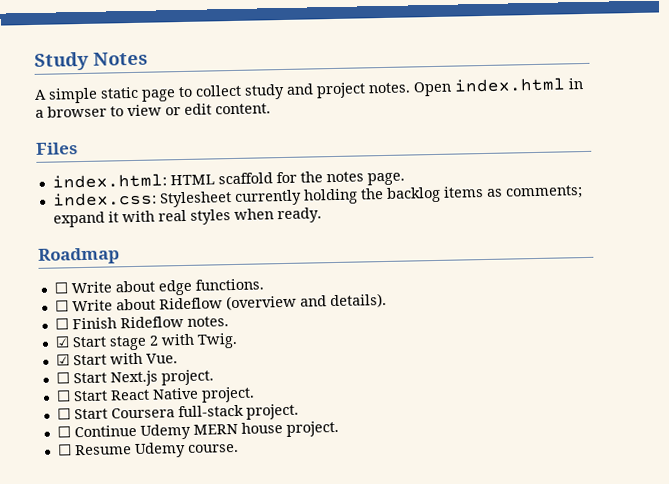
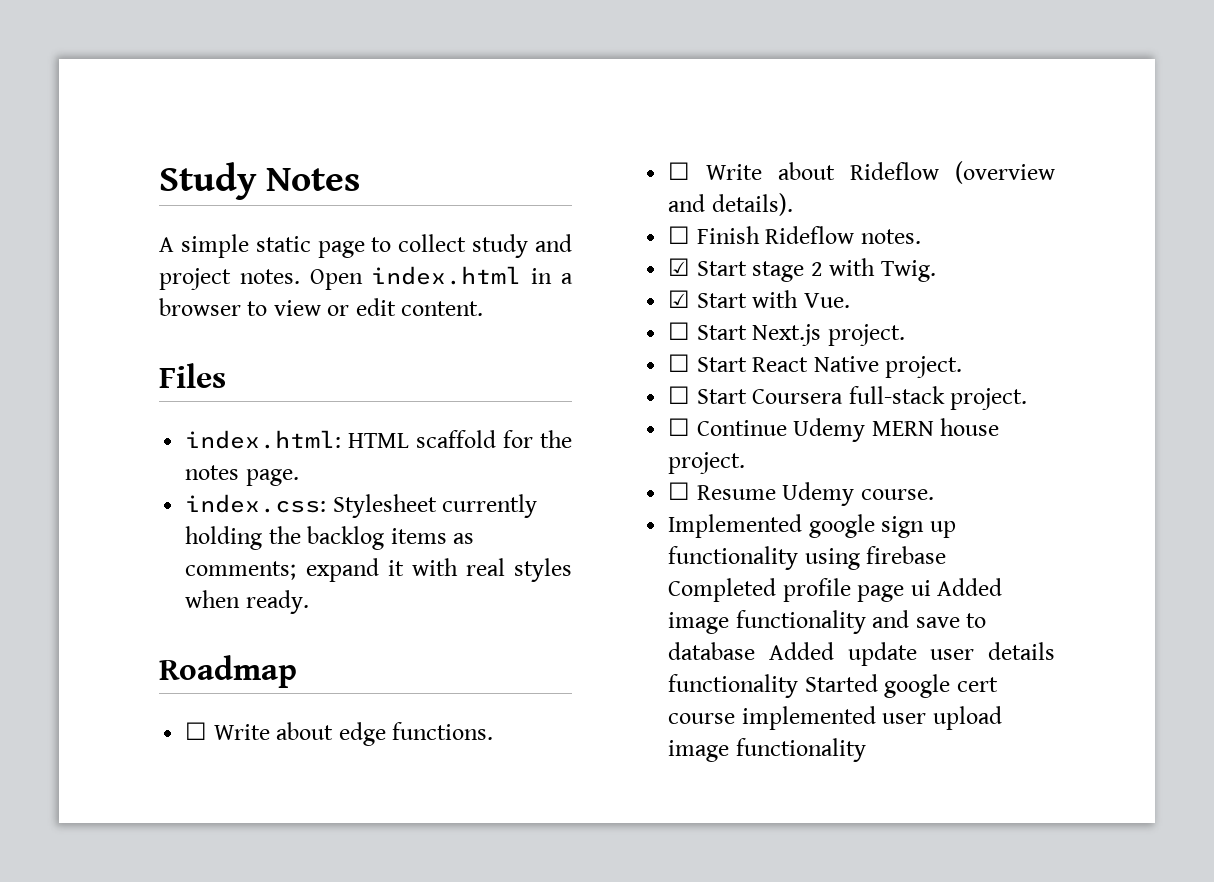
+ Implemented google sign up functionality using firebase Completed profile page ui Added image functionality and save to database Added update user details functionality Started google cert course implemented user upload image functionality

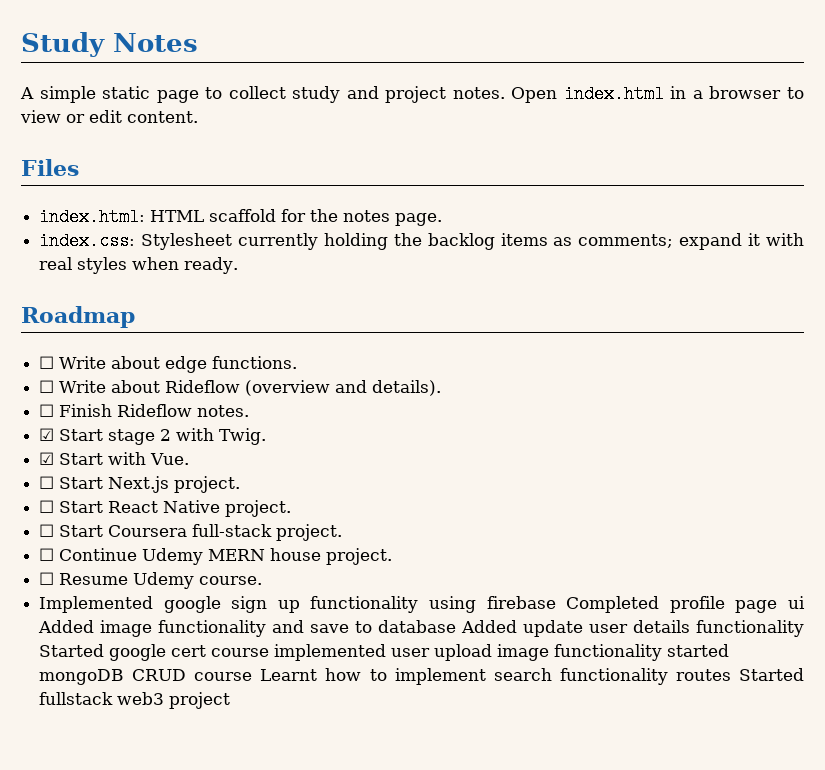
- Implemented google sign up functionality using firebase Completed profile page ui Added image functionality and save to database Added update user details functionality Started google cert course implemented user upload image functionality
+ Implemented google sign up functionality using firebase Completed profile page ui Added image functionality and save to database Added update user details functionality Started google cert course implemented user upload image functionality started mongoDB CRUD course Learnt how to implement search functionality routes Started fullstack web3 project

